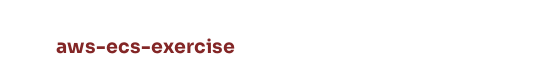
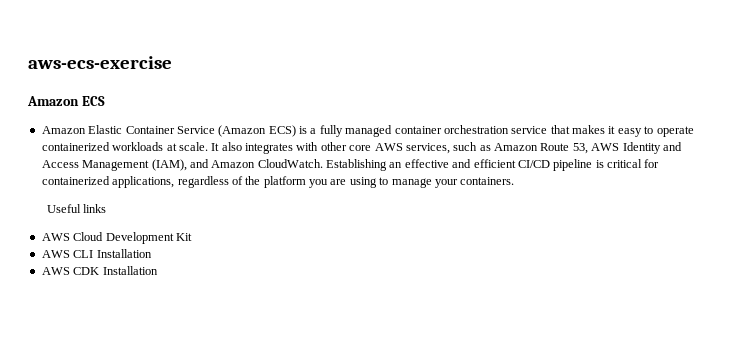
+ Amazon ECS
+ Amazon Elastic Container Service (Amazon ECS) is a fully managed container orchestration service that makes it easy to operate containerized workloads at scale. It also integrates with other core AWS services, such as Amazon Route 53, AWS Identity and Access Management (IAM), and Amazon CloudWatch. Establishing an effective and efficient CI/CD pipeline is critical for containerized applications, regardless of the platform you are using to manage your containers.
+ Useful links
+ AWS Cloud Development Kit
+ AWS CLI Installation
+ AWS CDK Installation

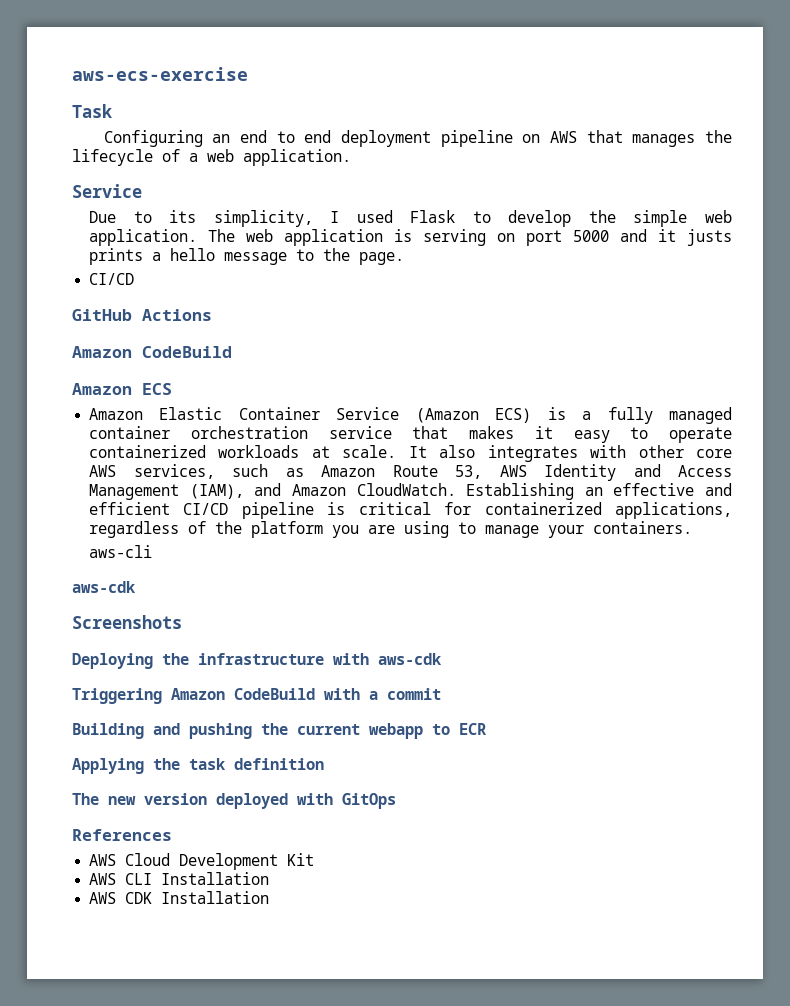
+ Task
+ Configuring an end to end deployment pipeline on AWS that manages the lifecycle of a web application.
+ Service
+ Due to its simplicity, I used Flask to develop the simple web application. The web application is serving on port 5000 and it justs prints a hello message to the page.
+ CI/CD
+ GitHub Actions
+ Amazon CodeBuild
- Useful links
+ aws-cli
+ aws-cdk
+ Screenshots
+ Deploying the infrastructure with aws-cdk
+ Triggering Amazon CodeBuild with a commit
+ Building and pushing the current webapp to ECR
+ Applying the task definition
+ The new version deployed with GitOps
+ References

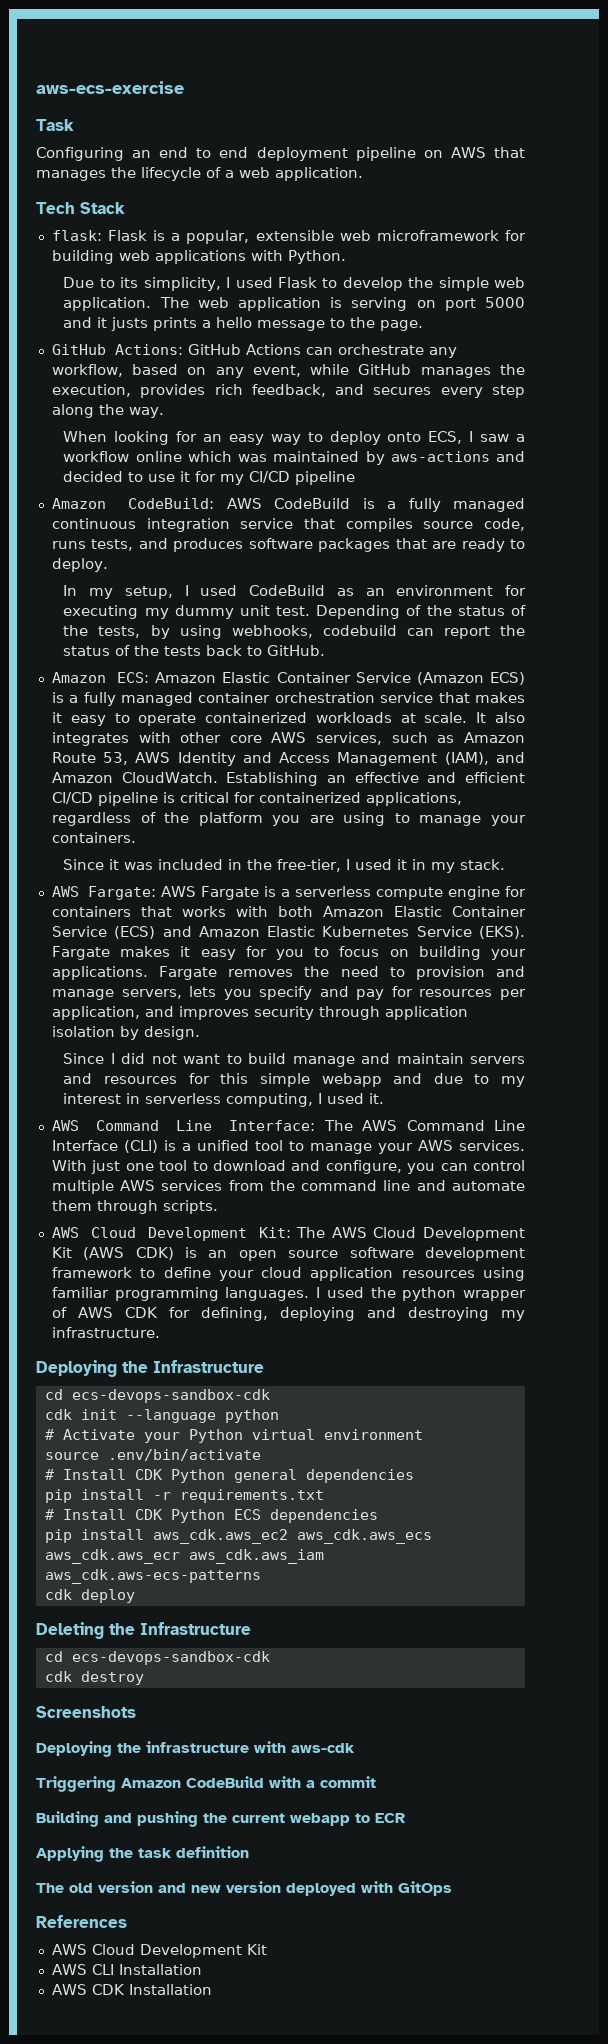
  Configuring an end to end deployment pipeline on AWS that manages the lifecycle of a web application.
- Service
+ Tech Stack
+ flask: Flask is a popular, extensible web microframework for building web applications with Python.
  The web application is serving on port 5000 and it justs prints a hello message to the page.
- CI/CD
- GitHub Actions
- Amazon CodeBuild
- Amazon ECS
- Amazon Elastic Container Service (Amazon ECS) is a fully managed container orchestration service that makes it easy to operate containerized workloads at scale.
+ GitHub Actions: GitHub Actions can orchestrate any workflow, based on any event, while GitHub manages the execution, provides rich feedback, and secures every step along the way.
+ When looking for an easy way to deploy onto ECS, I saw a workflow online which was maintained by aws-actions and decided to use it for my CI/CD pipeline
+ Amazon CodeBuild: AWS CodeBuild is a fully managed continuous integration service that compiles source code, runs tests, and produces software packages that are ready to deploy.
+ In my setup, I used CodeBuild as an environment for executing my dummy unit test. Depending of the status of the tests, by using webhooks, codebuild can report the status of the tests back to GitHub.
+ Amazon ECS: Amazon Elastic Container Service (Amazon ECS) is a fully managed container orchestration service that makes it easy to operate containerized workloads at scale.
- aws-cli
- aws-cdk
+ Since it was included in the free-tier, I used it in my stack.
+ AWS Fargate: AWS Fargate is a serverless compute engine for containers that works with both Amazon Elastic Container Service (ECS) and Amazon Elastic Kubernetes Service (EKS). Fargate makes it easy for you to focus on building your applications. Fargate removes the need to provision and manage servers, lets you specify and pay for resources per application, and improves security through application isolation by design.
+ Since I did not want to build manage and maintain servers and resources for this simple webapp and due to my interest in serverless computing, I used it.
+ AWS Command Line Interface: The AWS Command Line Interface (CLI) is a unified tool to manage your AWS services. With just one tool to download and configure, you can control multiple AWS services from the command line and automate them through scripts.
+ AWS Cloud Development Kit: The AWS Cloud Development Kit (AWS CDK) is an open source software development framework to define your cloud application resources using familiar programming languages. I used the python wrapper of AWS CDK for defining, deploying and destroying my infrastructure.
+ Deploying the Infrastructure
+ cd ecs-devops-sandbox-cdk
+ cdk init --language python
+ # Activate your Python virtual environment
+ source .env/bin/activate
+ # Install CDK Python general dependencies
+ pip install -r requirements.txt
+ # Install CDK Python ECS dependencies
+ pip install aws_cdk.aws_ec2 aws_cdk.aws_ecs aws_cdk.aws_ecr aws_cdk.aws_iam aws_cdk.aws-ecs-patterns
+ cdk deploy
+ Deleting the Infrastructure
+ cd ecs-devops-sandbox-cdk
+ cdk destroy
- The new version deployed with GitOps
+ The old version and new version deployed with GitOps

